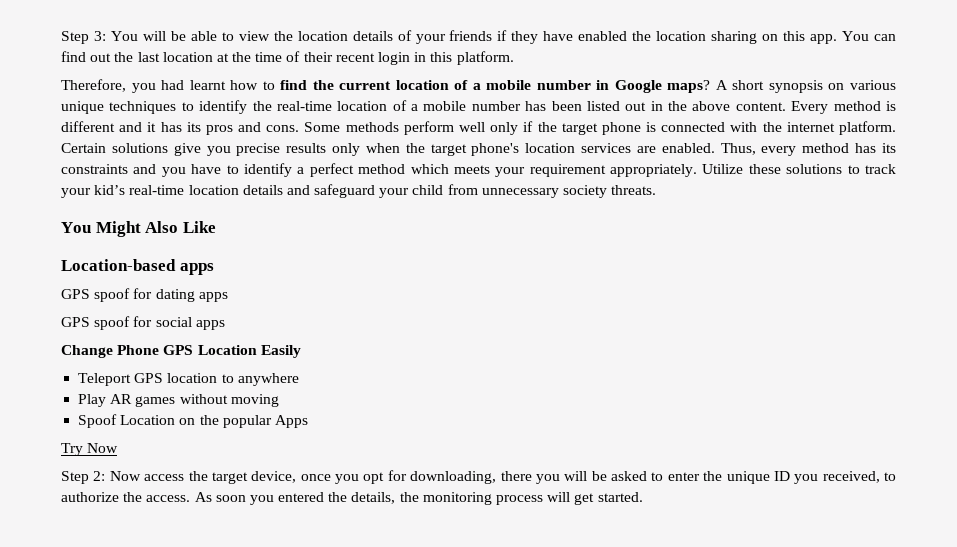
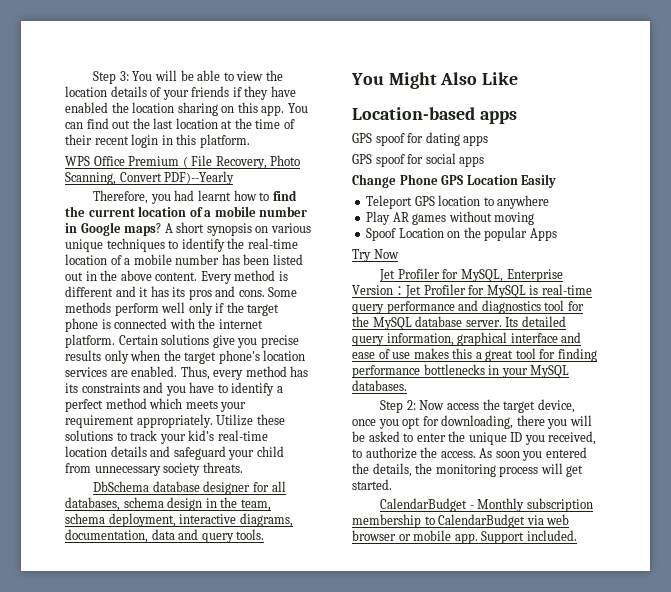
+ WPS Office Premium ( File Recovery, Photo Scanning, Convert PDF)--Yearly
+ DbSchema database designer for all databases, schema design in the team, schema deployment, interactive diagrams, documentation, data and query tools.
+ Jet Profiler for MySQL, Enterprise Version：Jet Profiler for MySQL is real-time query performance and diagnostics tool for the MySQL database server. Its detailed query information, graphical interface and ease of use makes this a great tool for finding performance bottlenecks in your MySQL databases.
+ CalendarBudget - Monthly subscription membership to CalendarBudget via web browser or mobile app. Support included.

